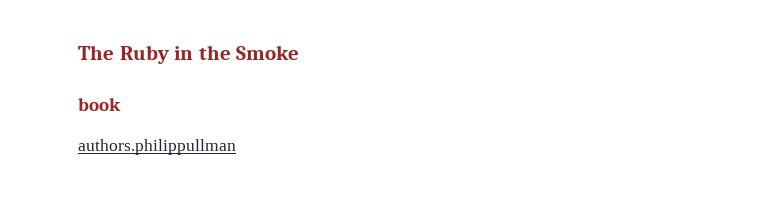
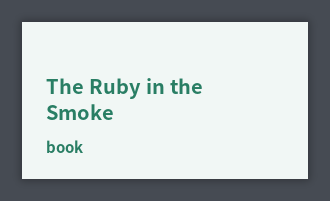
- authors.philippullman

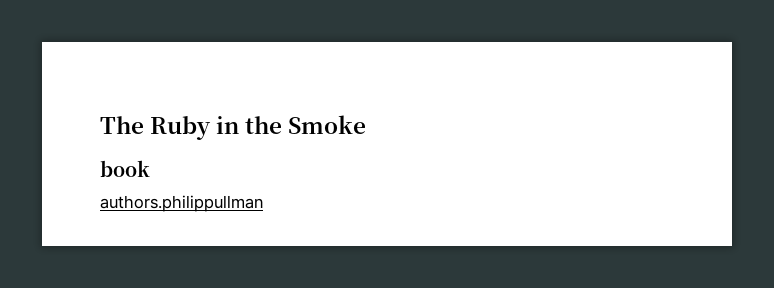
+ authors.philippullman

